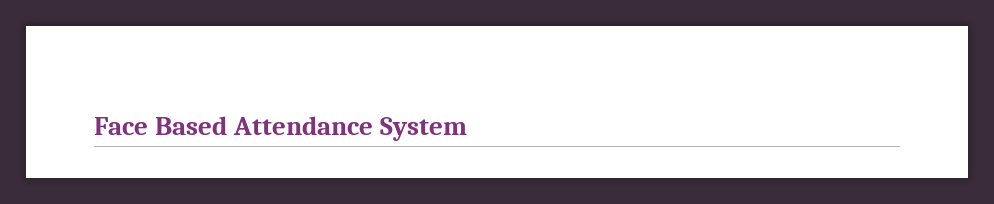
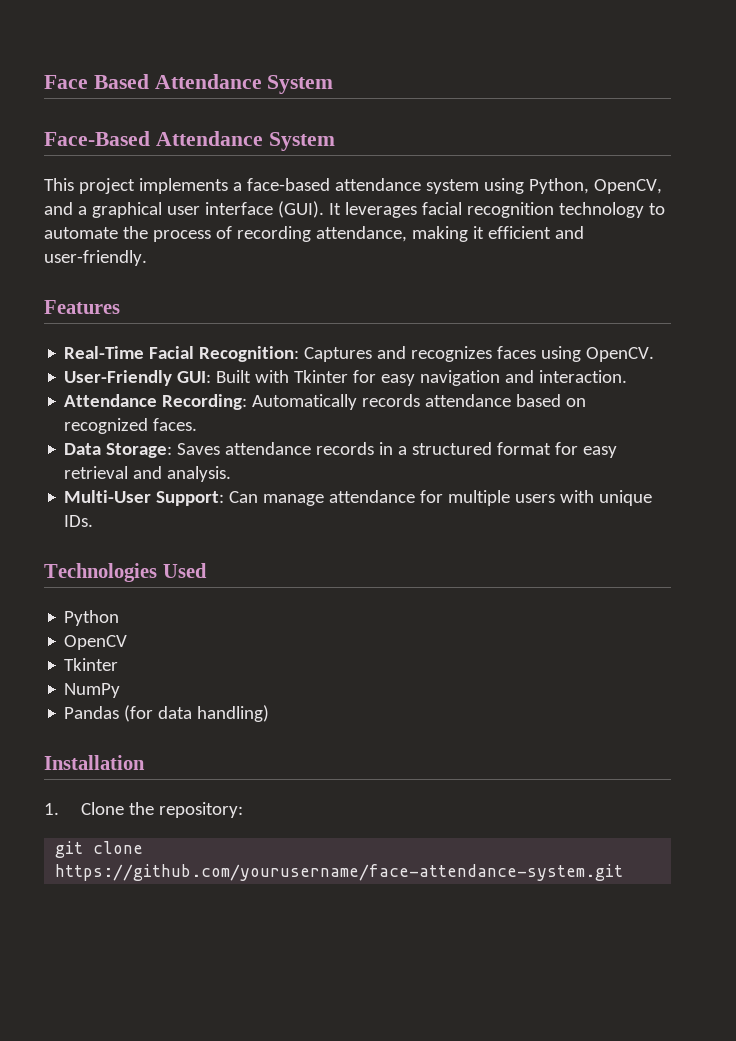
+ Face-Based Attendance System
+ This project implements a face-based attendance system using Python, OpenCV, and a graphical user interface (GUI). It leverages facial recognition technology to automate the process of recording attendance, making it efficient and user-friendly.
+ Features
+ Real-Time Facial Recognition: Captures and recognizes faces using OpenCV.
+ User-Friendly GUI: Built with Tkinter for easy navigation and interaction.
+ Attendance Recording: Automatically records attendance based on recognized faces.
+ Data Storage: Saves attendance records in a structured format for easy retrieval and analysis.
+ Multi-User Support: Can manage attendance for multiple users with unique IDs.
+ Technologies Used
+ Python
+ OpenCV
+ Tkinter
+ NumPy
+ Pandas (for data handling)
+ Installation
+ 1. Clone the repository:
+ git clone https://github.com/yourusername/face-attendance-system.git

